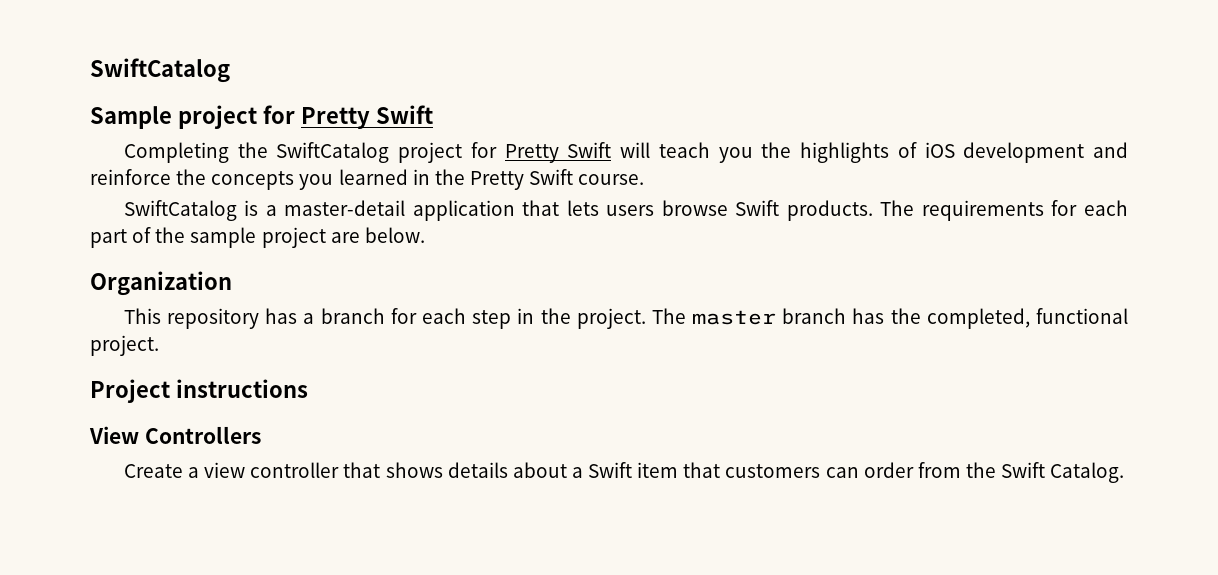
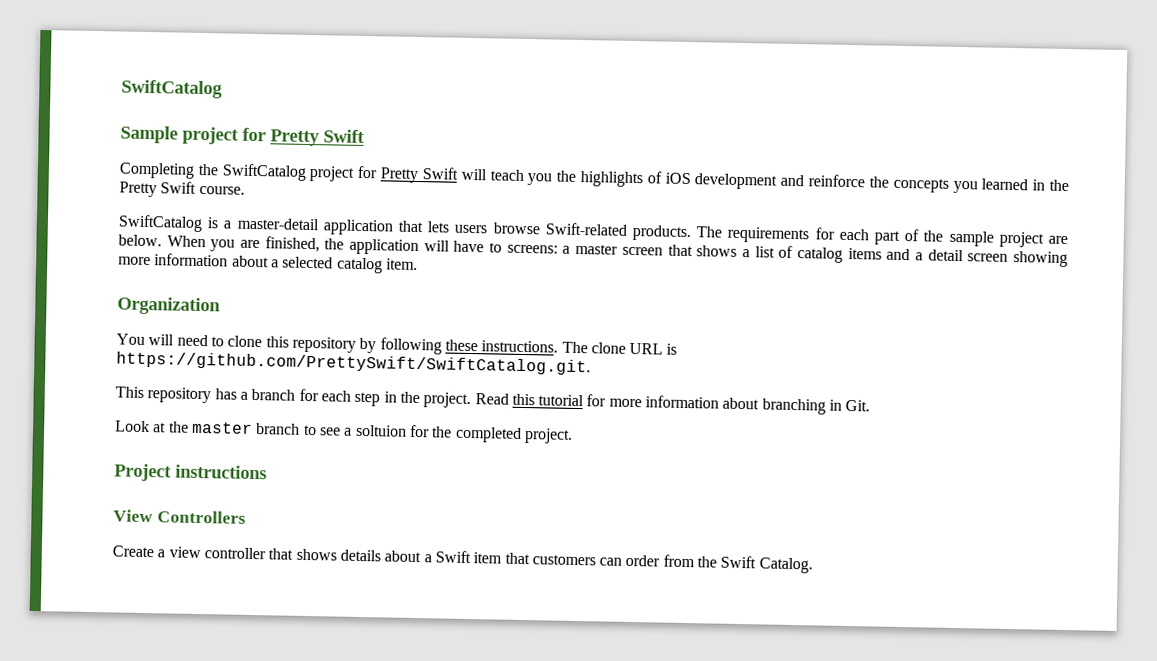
- SwiftCatalog is a master-detail application that lets users browse Swift products.
+ SwiftCatalog is a master-detail application that lets users browse Swift-related products.
- The requirements for each part of the sample project are below.
+ The requirements for each part of the sample project are below. When you are finished, the application will have to screens: a master screen that shows a list of catalog items and a detail screen showing more information about a selected catalog item.
  Organization
+ You will need to clone this repository by following these instructions. The clone URL is https://github.com/PrettySwift/SwiftCatalog.git.
- The master branch has the completed, functional project.
+ Read this tutorial for more information about branching in Git.
+ Look at the master branch to see a soltuion for the completed project.

